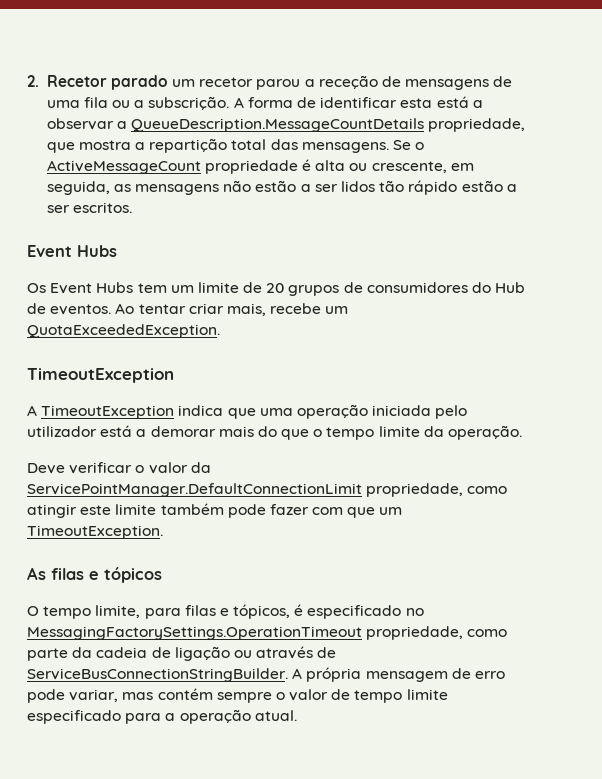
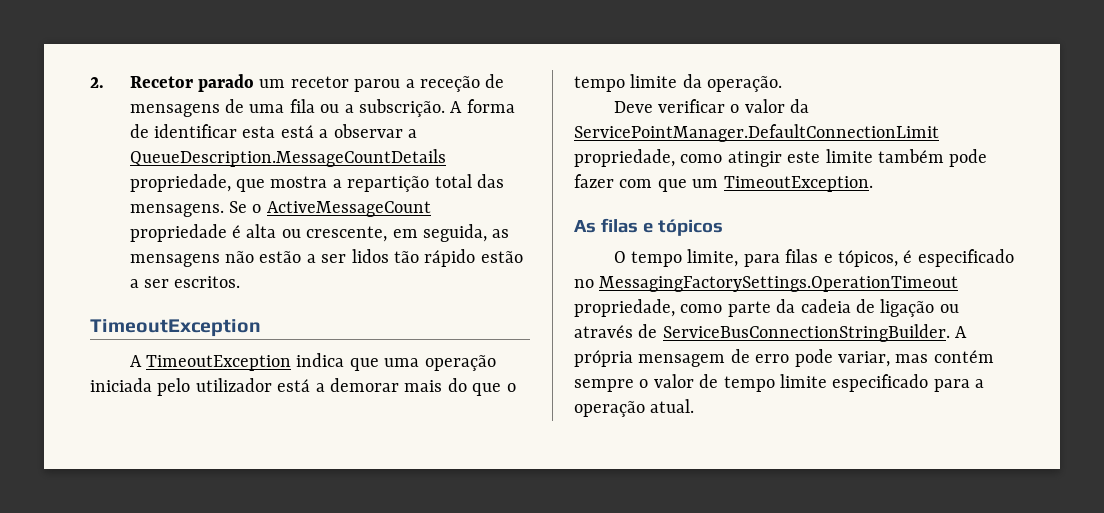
  Se o ActiveMessageCount propriedade é alta ou crescente, em seguida, as mensagens não estão a ser lidos tão rápido estão a ser escritos.
- Event Hubs
- Os Event Hubs tem um limite de 20 grupos de consumidores do Hub de eventos. Ao tentar criar mais, recebe um QuotaExceededException.

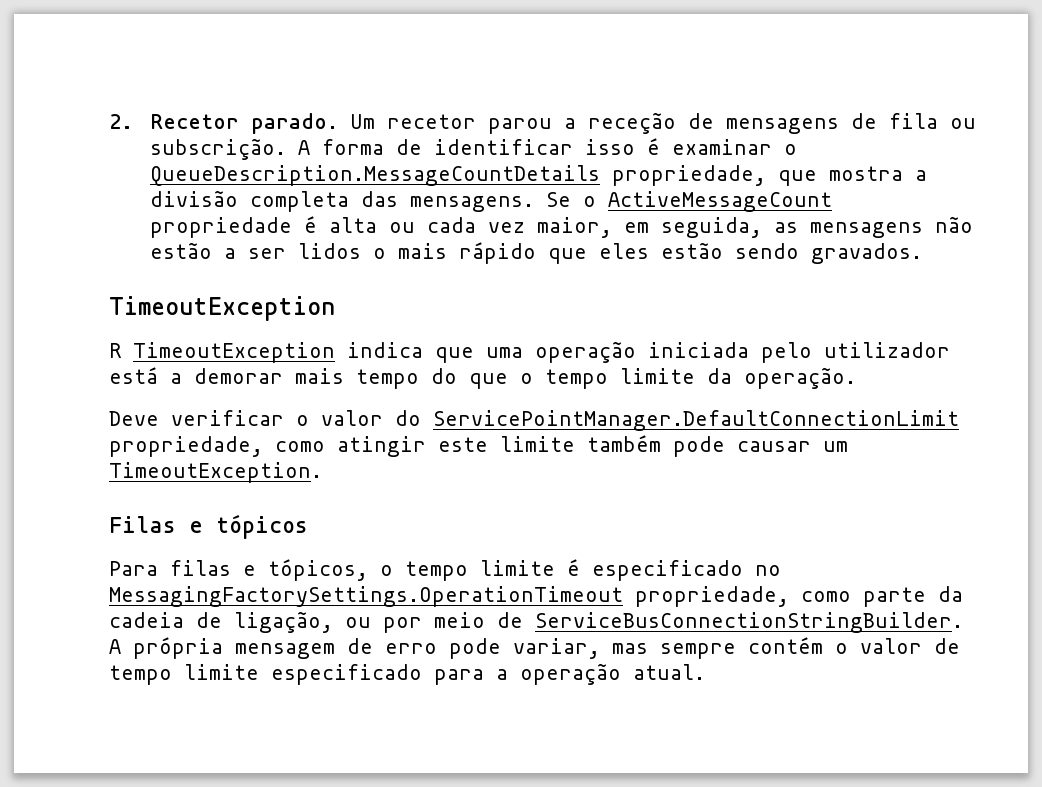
- 2. Recetor parado um recetor parou a receção de mensagens de uma fila ou a subscrição.
+ 2. Recetor parado. Um recetor parou a receção de mensagens de fila ou subscrição.
- A forma de identificar esta está a observar a QueueDescription.MessageCountDetails propriedade, que mostra a repartição total das mensagens.
+ A forma de identificar isso é examinar o QueueDescription.MessageCountDetails propriedade, que mostra a divisão completa das mensagens.
- Se o ActiveMessageCount propriedade é alta ou crescente, em seguida, as mensagens não estão a ser lidos tão rápido estão a ser escritos.
+ Se o ActiveMessageCount propriedade é alta ou cada vez maior, em seguida, as mensagens não estão a ser lidos o mais rápido que eles estão sendo gravados.
- A TimeoutException indica que uma operação iniciada pelo utilizador está a demorar mais do que o tempo limite da operação.
+ R TimeoutException indica que uma operação iniciada pelo utilizador está a demorar mais tempo do que o tempo limite da operação.
- Deve verificar o valor da ServicePointManager.DefaultConnectionLimit propriedade, como atingir este limite também pode fazer com que um TimeoutException.
+ Deve verificar o valor do ServicePointManager.DefaultConnectionLimit propriedade, como atingir este limite também pode causar um TimeoutException.
- As filas e tópicos
+ Filas e tópicos
- O tempo limite, para filas e tópicos, é especificado no MessagingFactorySettings.OperationTimeout propriedade, como parte da cadeia de ligação ou através de ServiceBusConnectionStringBuilder.
+ Para filas e tópicos, o tempo limite é especificado no MessagingFactorySettings.OperationTimeout propriedade, como parte da cadeia de ligação, ou por meio de ServiceBusConnectionStringBuilder.
- A própria mensagem de erro pode variar, mas contém sempre o valor de tempo limite especificado para a operação atual.
+ A própria mensagem de erro pode variar, mas sempre contém o valor de tempo limite especificado para a operação atual.

